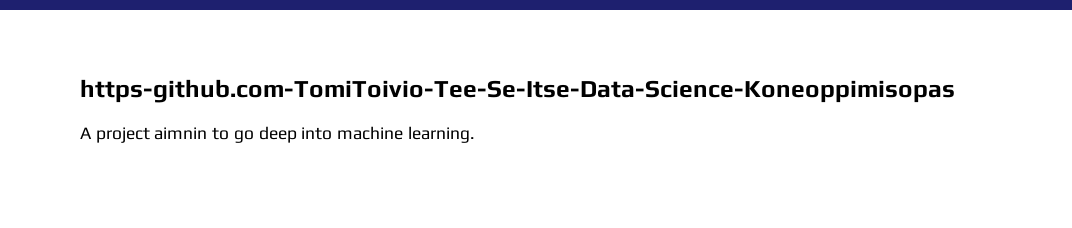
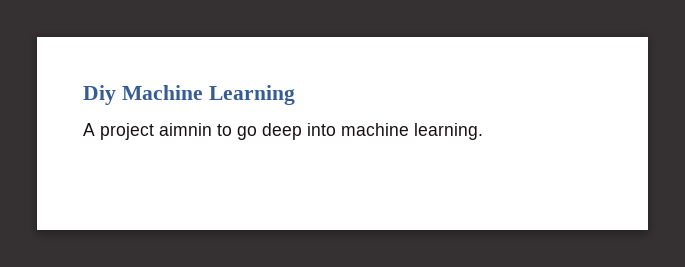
- https-github.com-TomiToivio-Tee-Se-Itse-Data-Science-Koneoppimisopas
+ Diy Machine Learning

